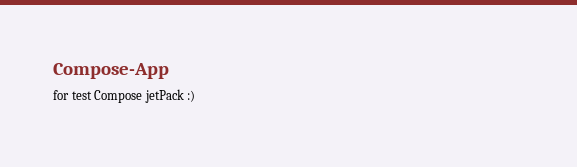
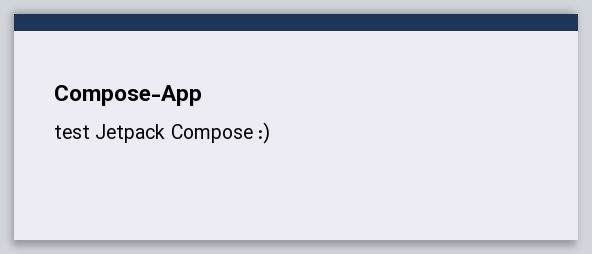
- for test Compose jetPack :)
+ test Jetpack Compose :)

